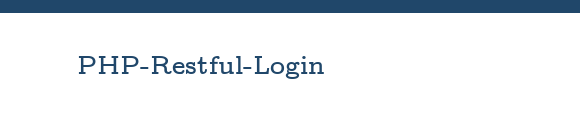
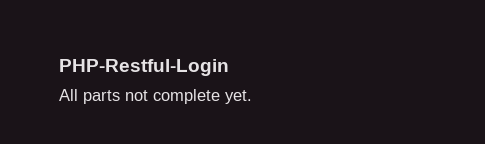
+ All parts not complete yet.

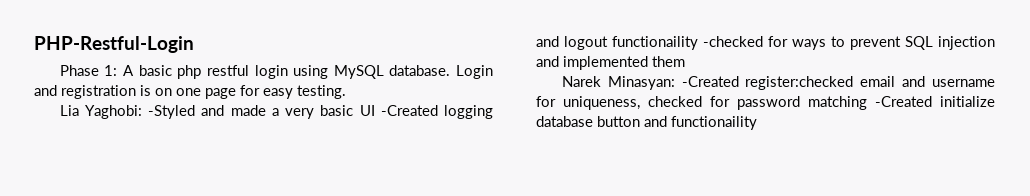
- All parts not complete yet.
+ Phase 1: A basic php restful login using MySQL database. Login and registration is on one page for easy testing.
+ Lia Yaghobi: -Styled and made a very basic UI -Created logging and logout functionaility -checked for ways to prevent SQL injection and implemented them
+ Narek Minasyan: -Created register:checked email and username for uniqueness, checked for password matching -Created initialize database button and functionaility

